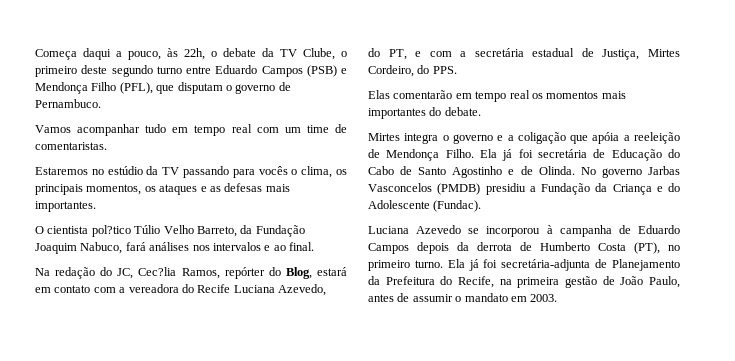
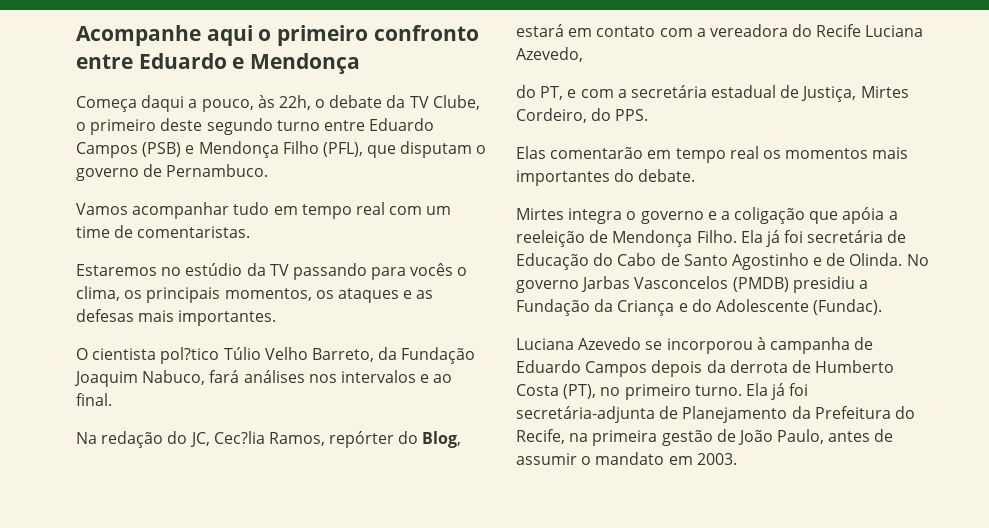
+ Acompanhe aqui o primeiro confronto entre Eduardo e Mendonça

